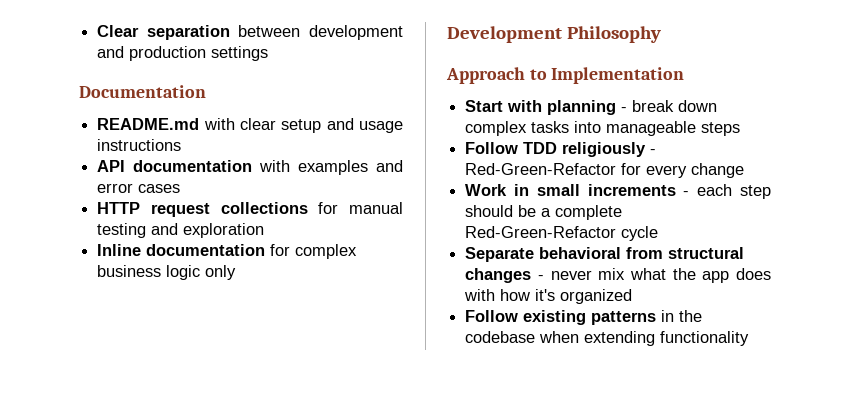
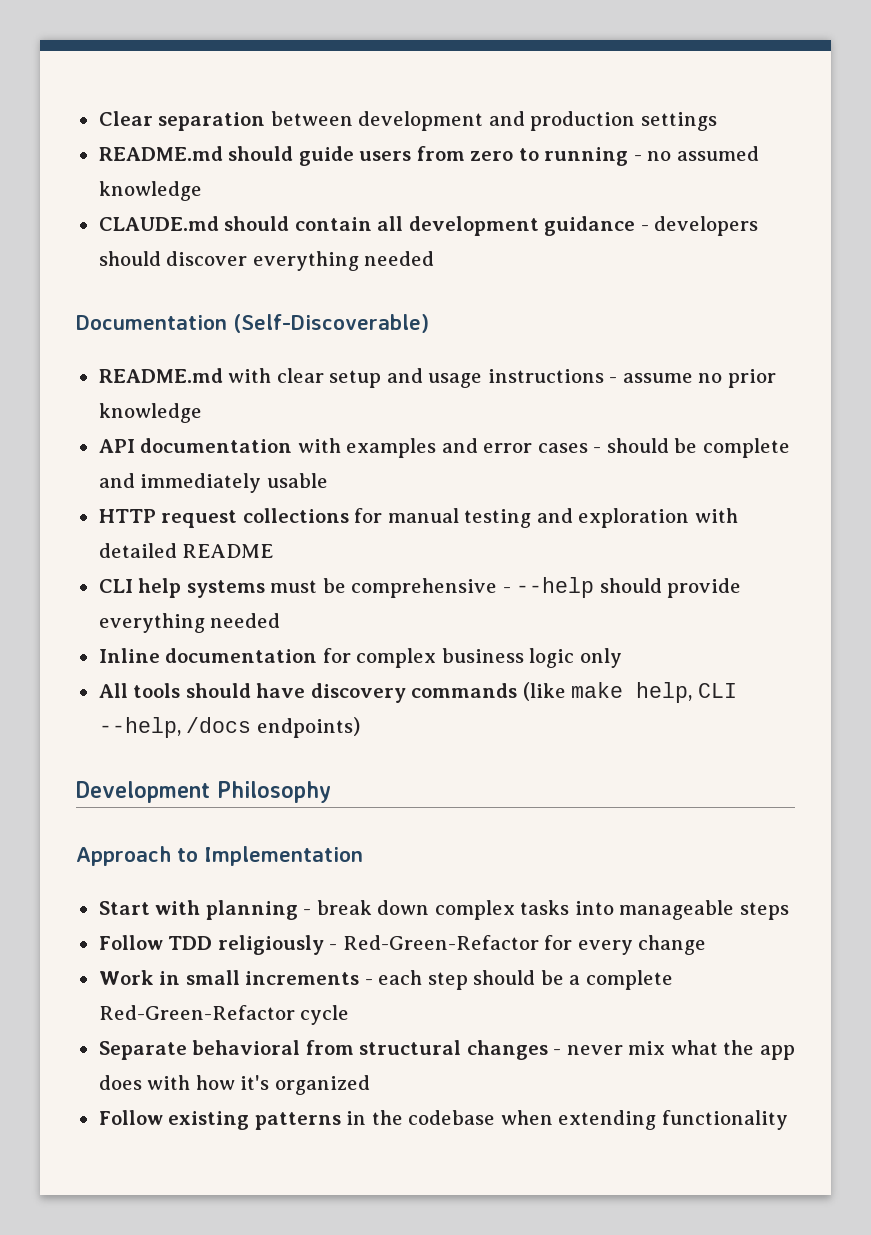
+ README.md should guide users from zero to running - no assumed knowledge
+ CLAUDE.md should contain all development guidance - developers should discover everything needed
- Documentation
+ Documentation (Self-Discoverable)
- README.md with clear setup and usage instructions
+ README.md with clear setup and usage instructions - assume no prior knowledge
- API documentation with examples and error cases
+ API documentation with examples and error cases - should be complete and immediately usable
- HTTP request collections for manual testing and exploration
+ HTTP request collections for manual testing and exploration with detailed README
+ CLI help systems must be comprehensive - --help should provide everything needed
+ All tools should have discovery commands (like make help, CLI --help, /docs endpoints)

